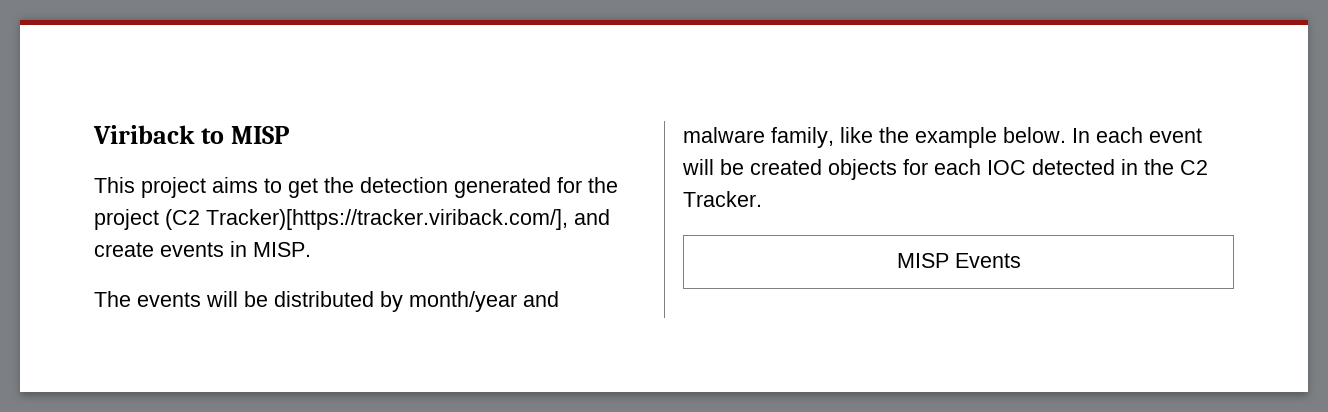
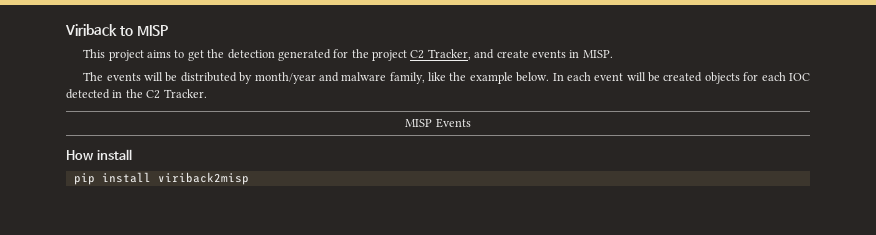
- This project aims to get the detection generated for the project (C2 Tracker)[https://tracker.viriback.com/], and create events in MISP.
+ This project aims to get the detection generated for the project C2 Tracker, and create events in MISP.
+ How install
+ pip install viriback2misp

